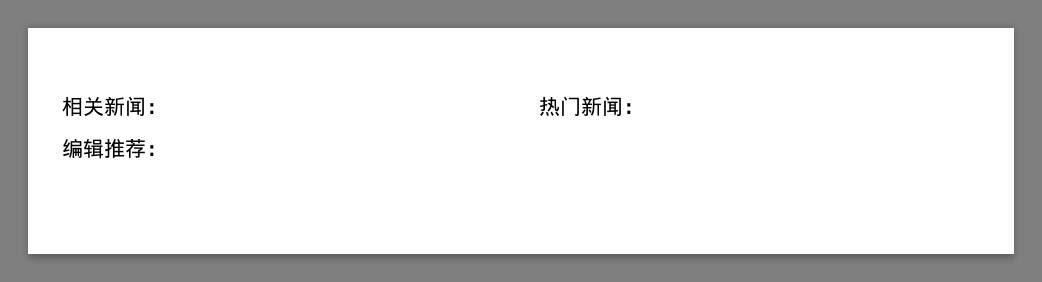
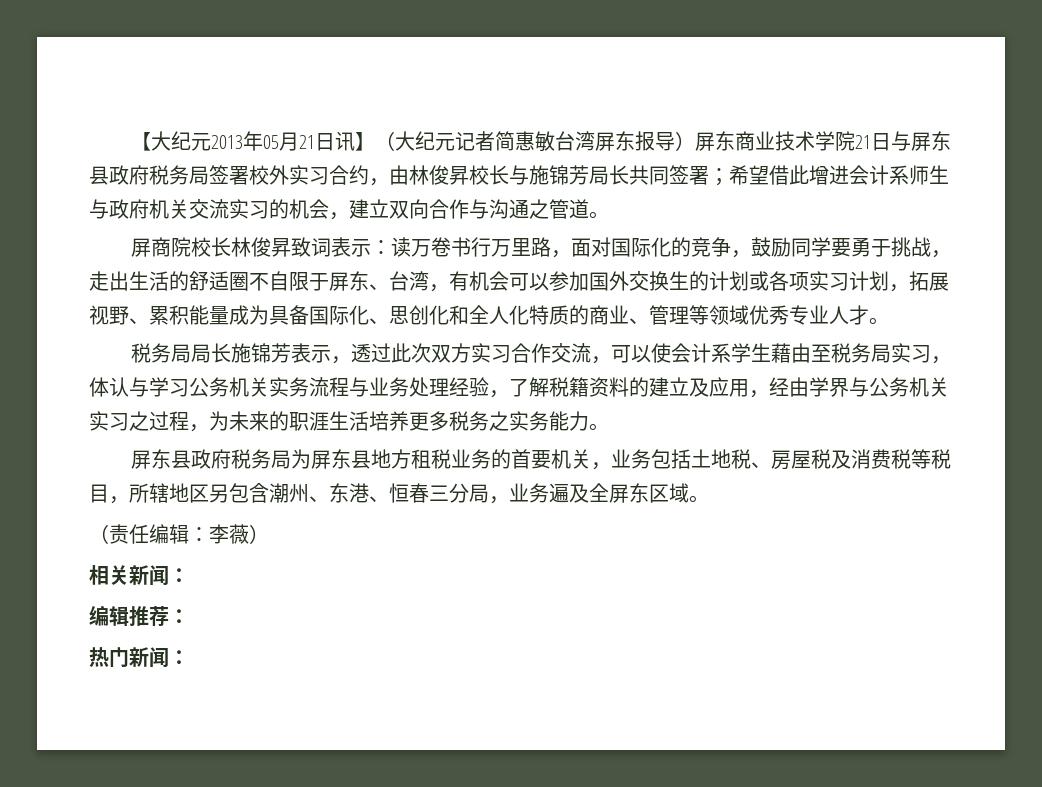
+ 【大纪元2013年05月21日讯】（大纪元记者简惠敏台湾屏东报导）屏东商业技术学院21日与屏东县政府税务局签署校外实习合约，由林俊昇校长与施锦芳局长共同签署；希望借此增进会计系师生与政府机关交流实习的机会，建立双向合作与沟通之管道。
+ 屏商院校长林俊昇致词表示：读万卷书行万里路，面对国际化的竞争，鼓励同学要勇于挑战，走出生活的舒适圈不自限于屏东、台湾，有机会可以参加国外交换生的计划或各项实习计划，拓展视野、累积能量成为具备国际化、思创化和全人化特质的商业、管理等领域优秀专业人才。
+ 税务局局长施锦芳表示，透过此次双方实习合作交流，可以使会计系学生藉由至税务局实习，体认与学习公务机关实务流程与业务处理经验，了解税籍资料的建立及应用，经由学界与公务机关实习之过程，为未来的职涯生活培养更多税务之实务能力。
+ 屏东县政府税务局为屏东县地方租税业务的首要机关，业务包括土地税、房屋税及消费税等税目，所辖地区另包含潮州、东港、恒春三分局，业务遍及全屏东区域。
+ （责任编辑：李薇）

